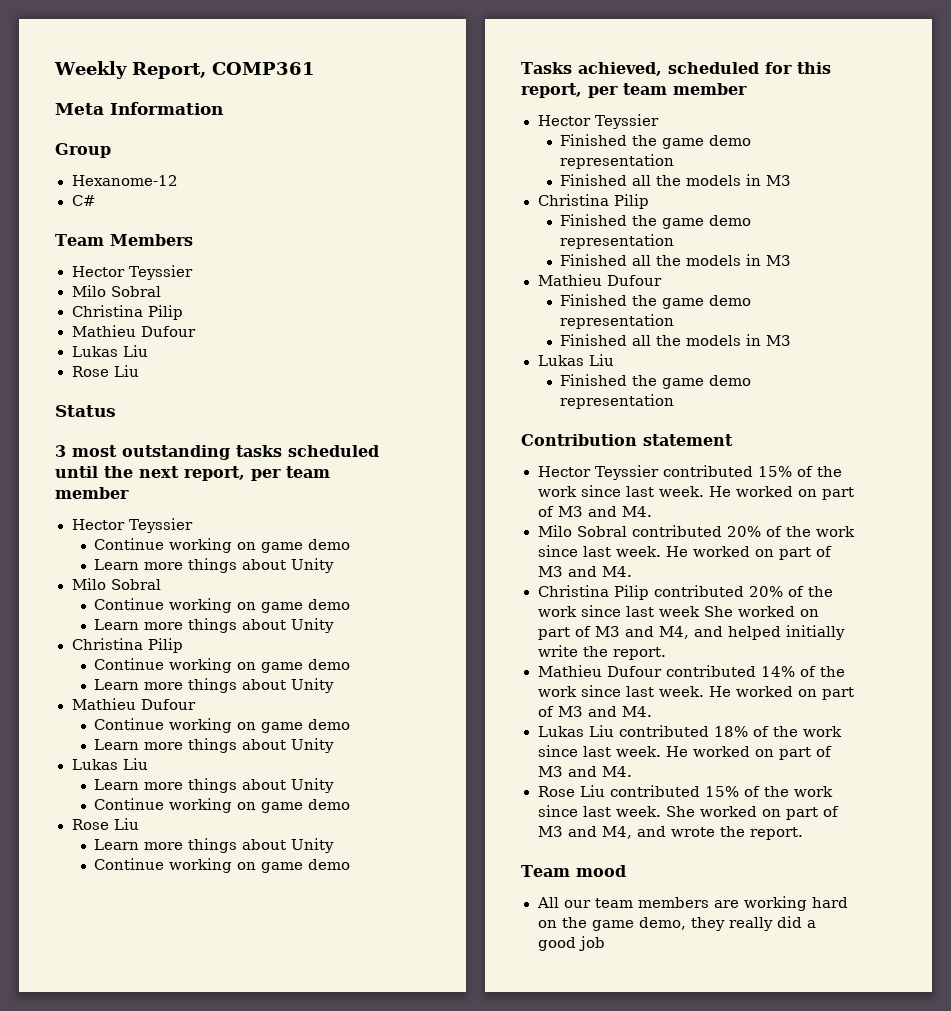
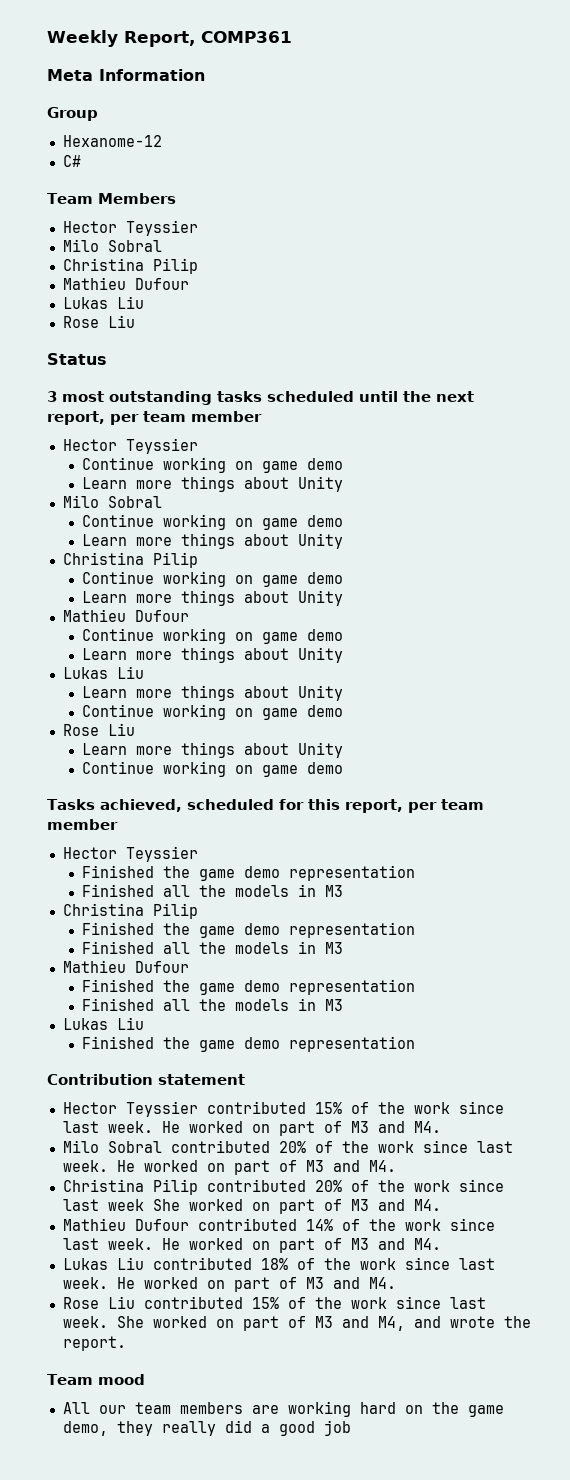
- Christina Pilip contributed 20% of the work since last week She worked on part of M3 and M4, and helped initially write the report.
+ Christina Pilip contributed 20% of the work since last week She worked on part of M3 and M4.

